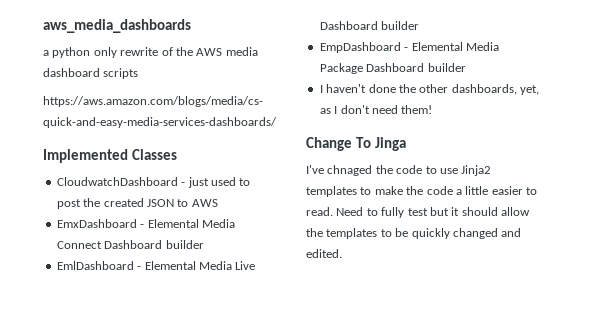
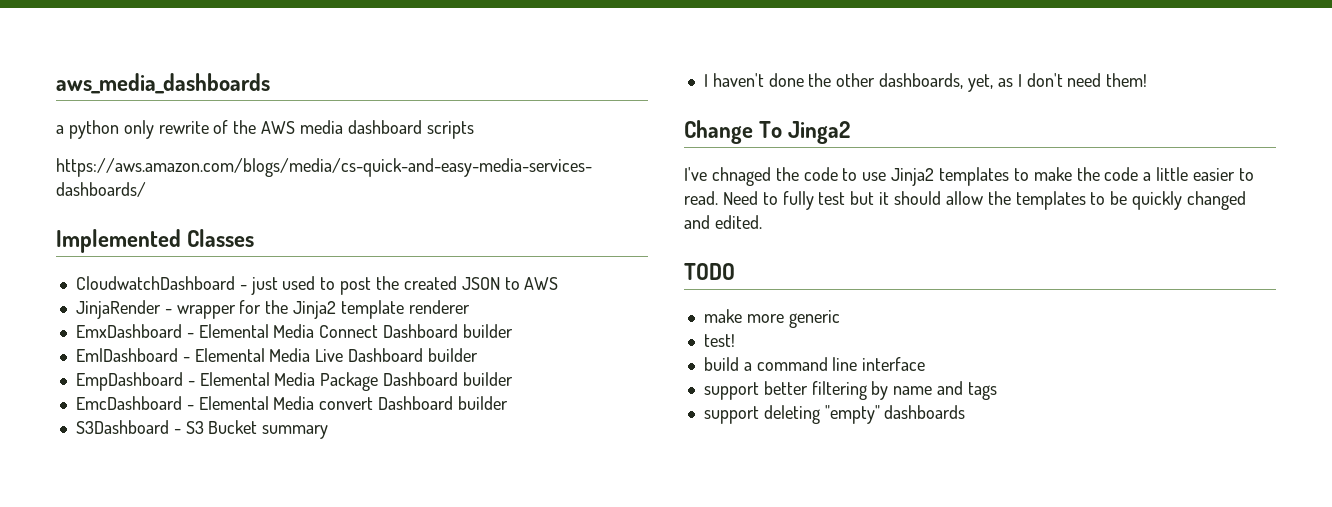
+ JinjaRender - wrapper for the Jinja2 template renderer
+ EmcDashboard - Elemental Media convert Dashboard builder
+ S3Dashboard - S3 Bucket summary
- Change To Jinga
+ Change To Jinga2
+ TODO
+ make more generic
+ test!
+ build a command line interface
+ support better filtering by name and tags
+ support deleting "empty" dashboards

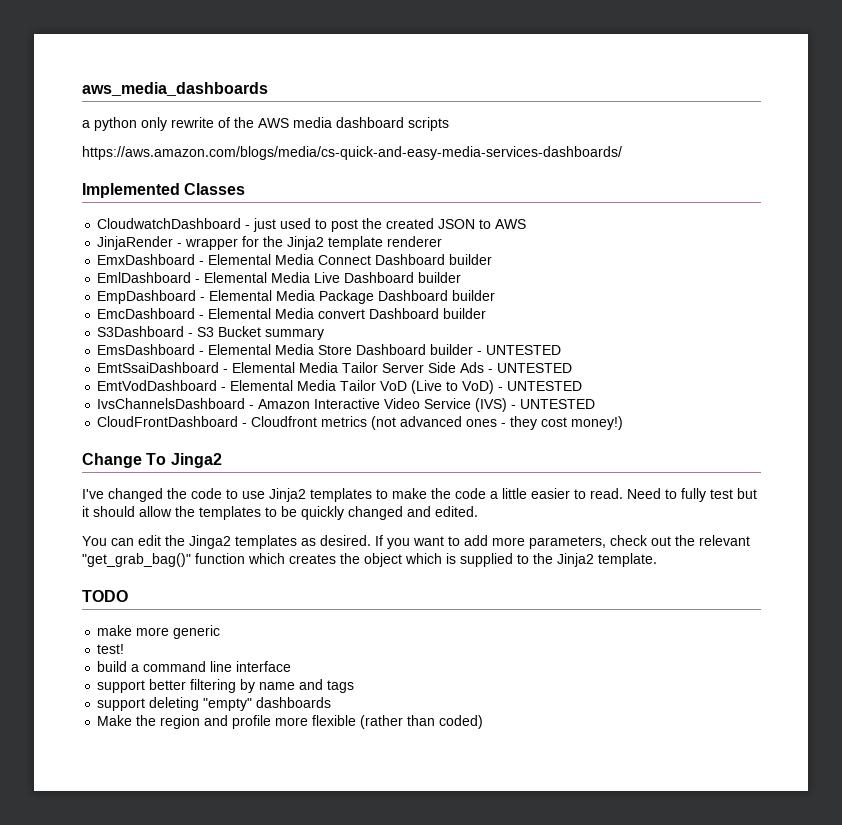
- I haven't done the other dashboards, yet, as I don't need them!
+ EmsDashboard - Elemental Media Store Dashboard builder - UNTESTED
+ EmtSsaiDashboard - Elemental Media Tailor Server Side Ads - UNTESTED
+ EmtVodDashboard - Elemental Media Tailor VoD (Live to VoD) - UNTESTED
+ IvsChannelsDashboard - Amazon Interactive Video Service (IVS) - UNTESTED
+ CloudFrontDashboard - Cloudfront metrics (not advanced ones - they cost money!)
- I've chnaged the code to use Jinja2 templates to make the code a little easier to read.
+ I've changed the code to use Jinja2 templates to make the code a little easier to read.
+ You can edit the Jinga2 templates as desired. If you want to add more parameters, check out the relevant "get_grab_bag()" function which creates the object which is supplied to the Jinja2 template.
+ Make the region and profile more flexible (rather than coded)

